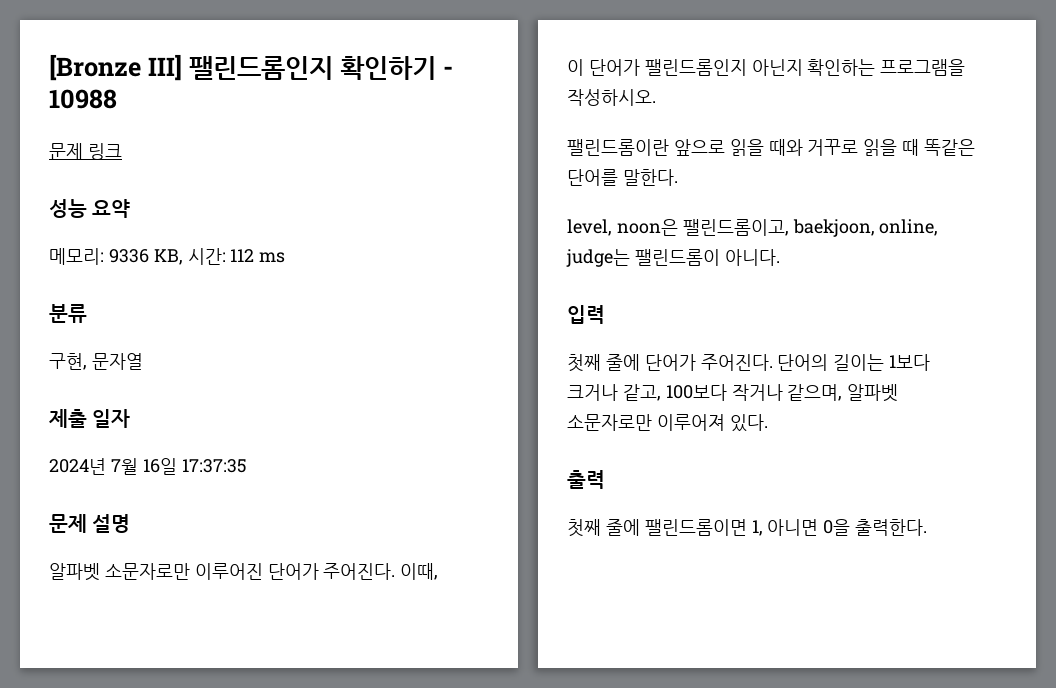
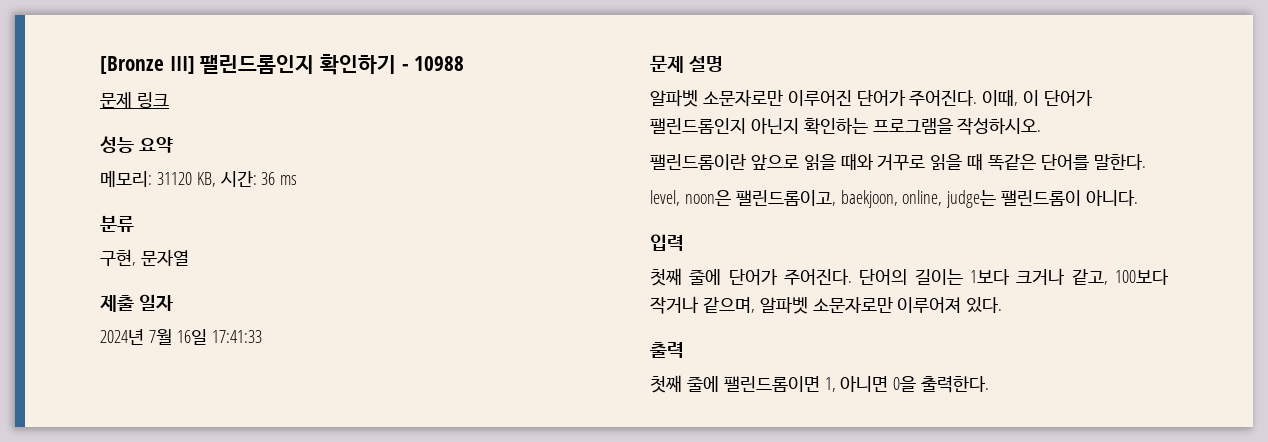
- 메모리: 9336 KB, 시간: 112 ms
+ 메모리: 31120 KB, 시간: 36 ms
- 2024년 7월 16일 17:37:35
+ 2024년 7월 16일 17:41:33

